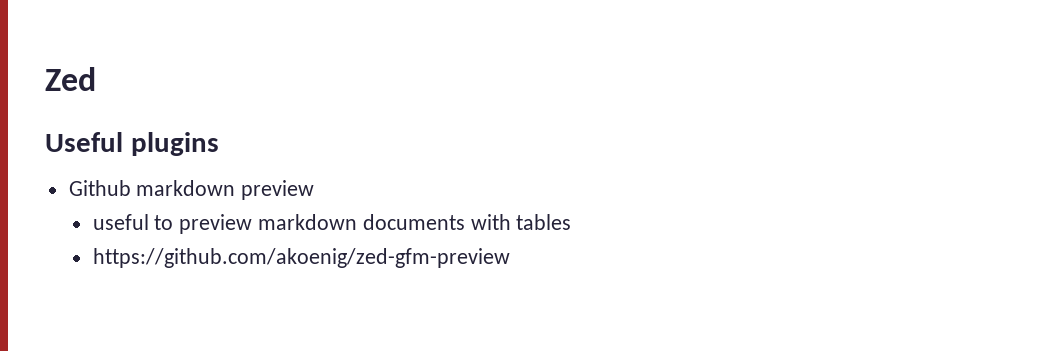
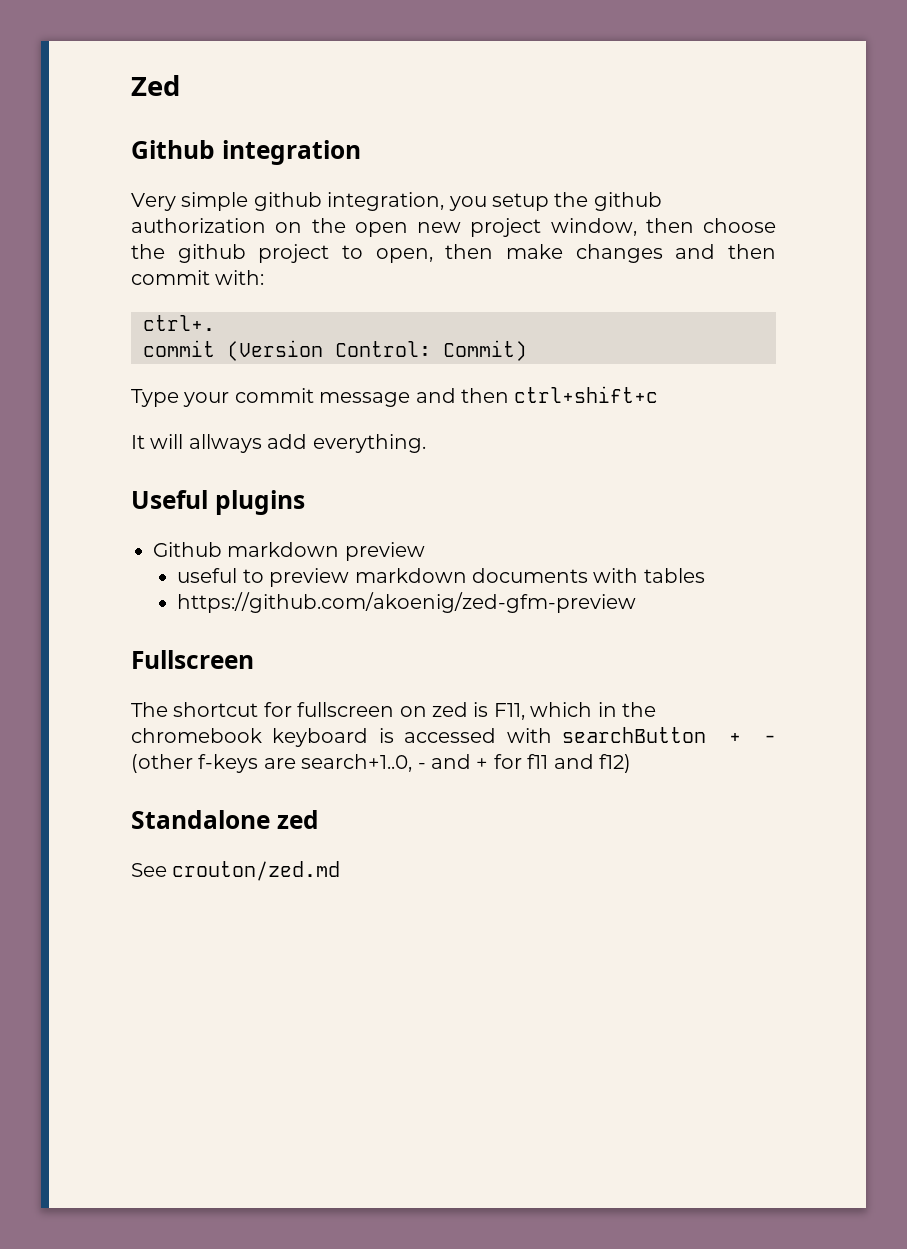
+ Github integration
+ Very simple github integration, you setup the github authorization on the open new project window, then choose the github project to open, then make changes and then commit with:
+ ctrl+.
+ commit (Version Control: Commit)
+ Type your commit message and then ctrl+shift+c
+ It will allways add everything.
+ Fullscreen
+ The shortcut for fullscreen on zed is F11, which in the chromebook keyboard is accessed with searchButton + - (other f-keys are search+1..0, - and + for f11 and f12)
+ Standalone zed
+ See crouton/zed.md

